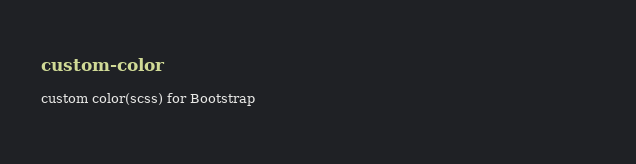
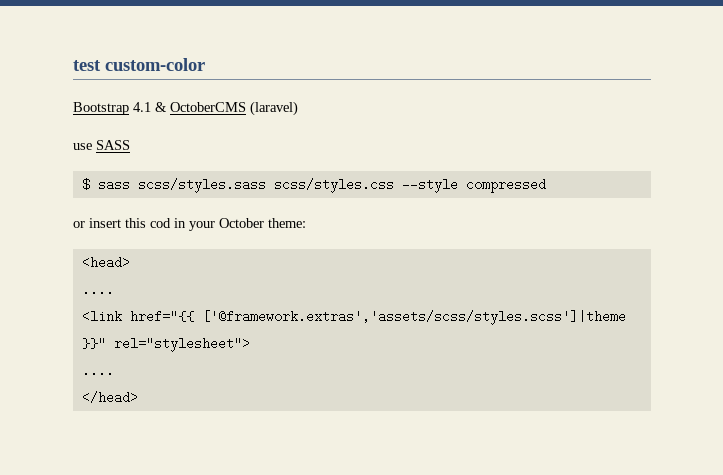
- custom-color
+ test custom-color
- custom color(scss) for Bootstrap
+ Bootstrap 4.1 & OctoberCMS (laravel)
+ use SASS
+ $ sass scss/styles.sass scss/styles.css --style compressed
+ or insert this cod in your October theme:
+ <head>
+ ....
+ <link href="{{ ['@framework.extras','assets/scss/styles.scss']|theme }}" rel="stylesheet">
+ ....
+ </head>

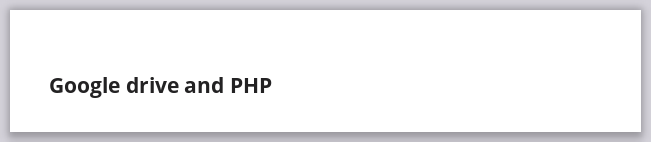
- test custom-color
- Bootstrap 4.1 & OctoberCMS (laravel)
- use SASS
- $ sass scss/styles.sass scss/styles.css --style compressed
- or insert this cod in your October theme:
- <head>
- ....
- <link href="{{ ['@framework.extras','assets/scss/styles.scss']|theme }}" rel="stylesheet">
- ....
- </head>
+ Google drive and PHP

